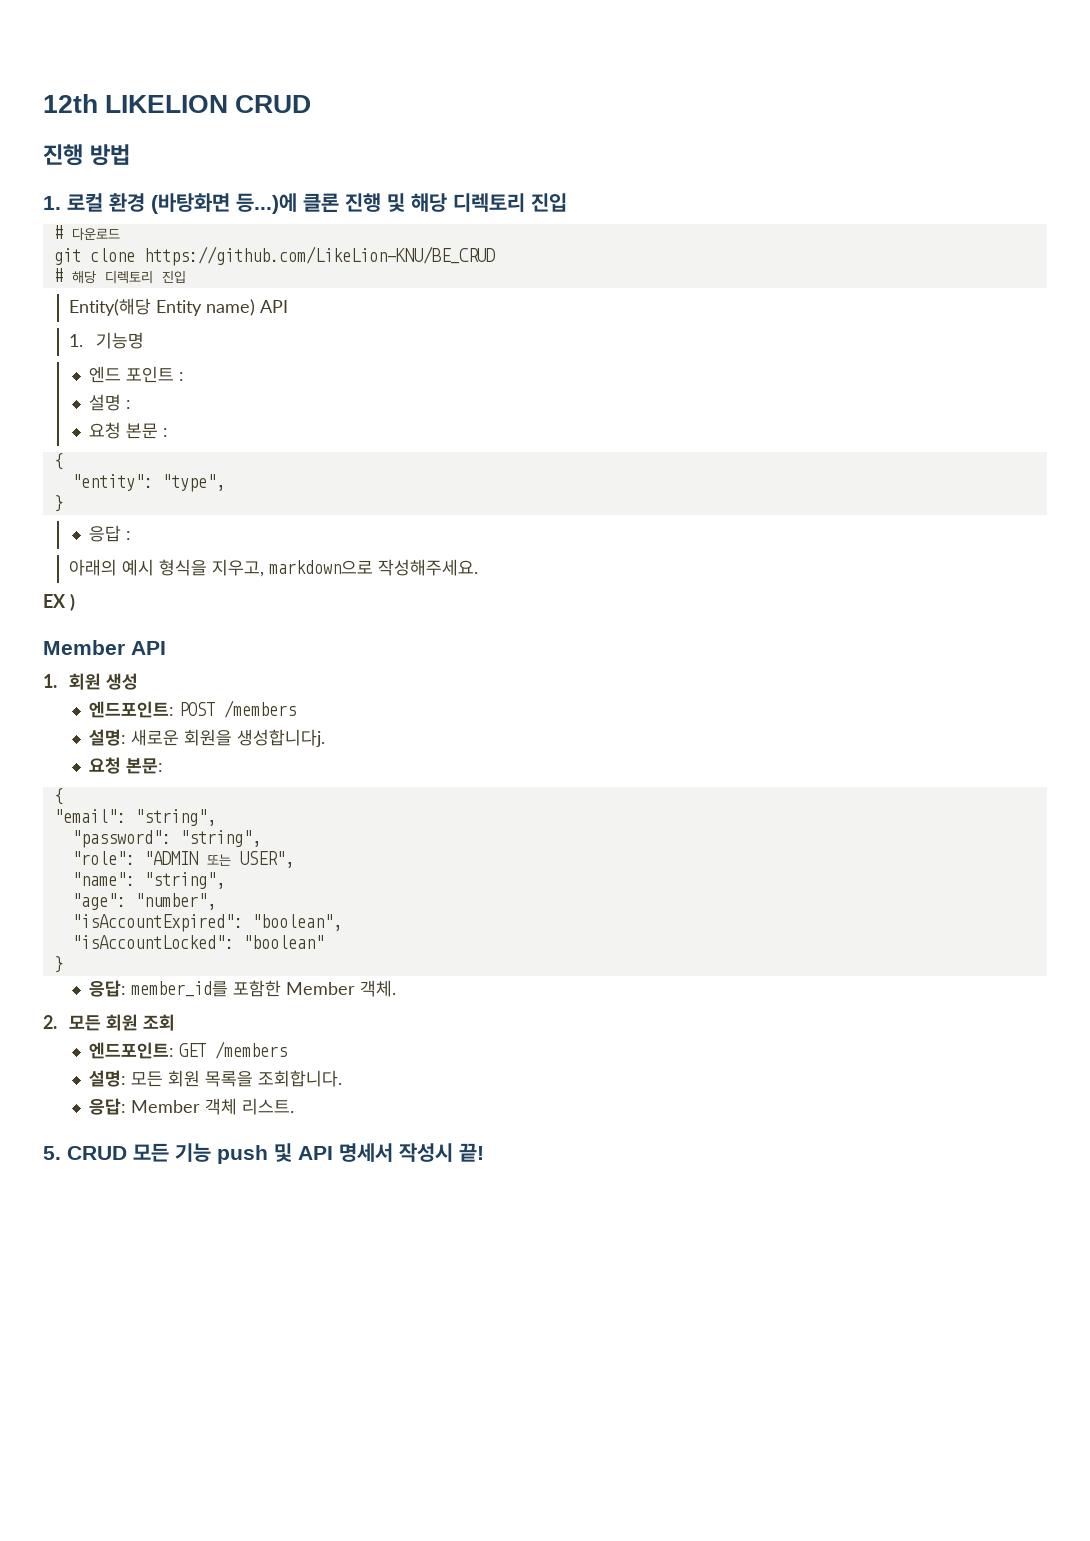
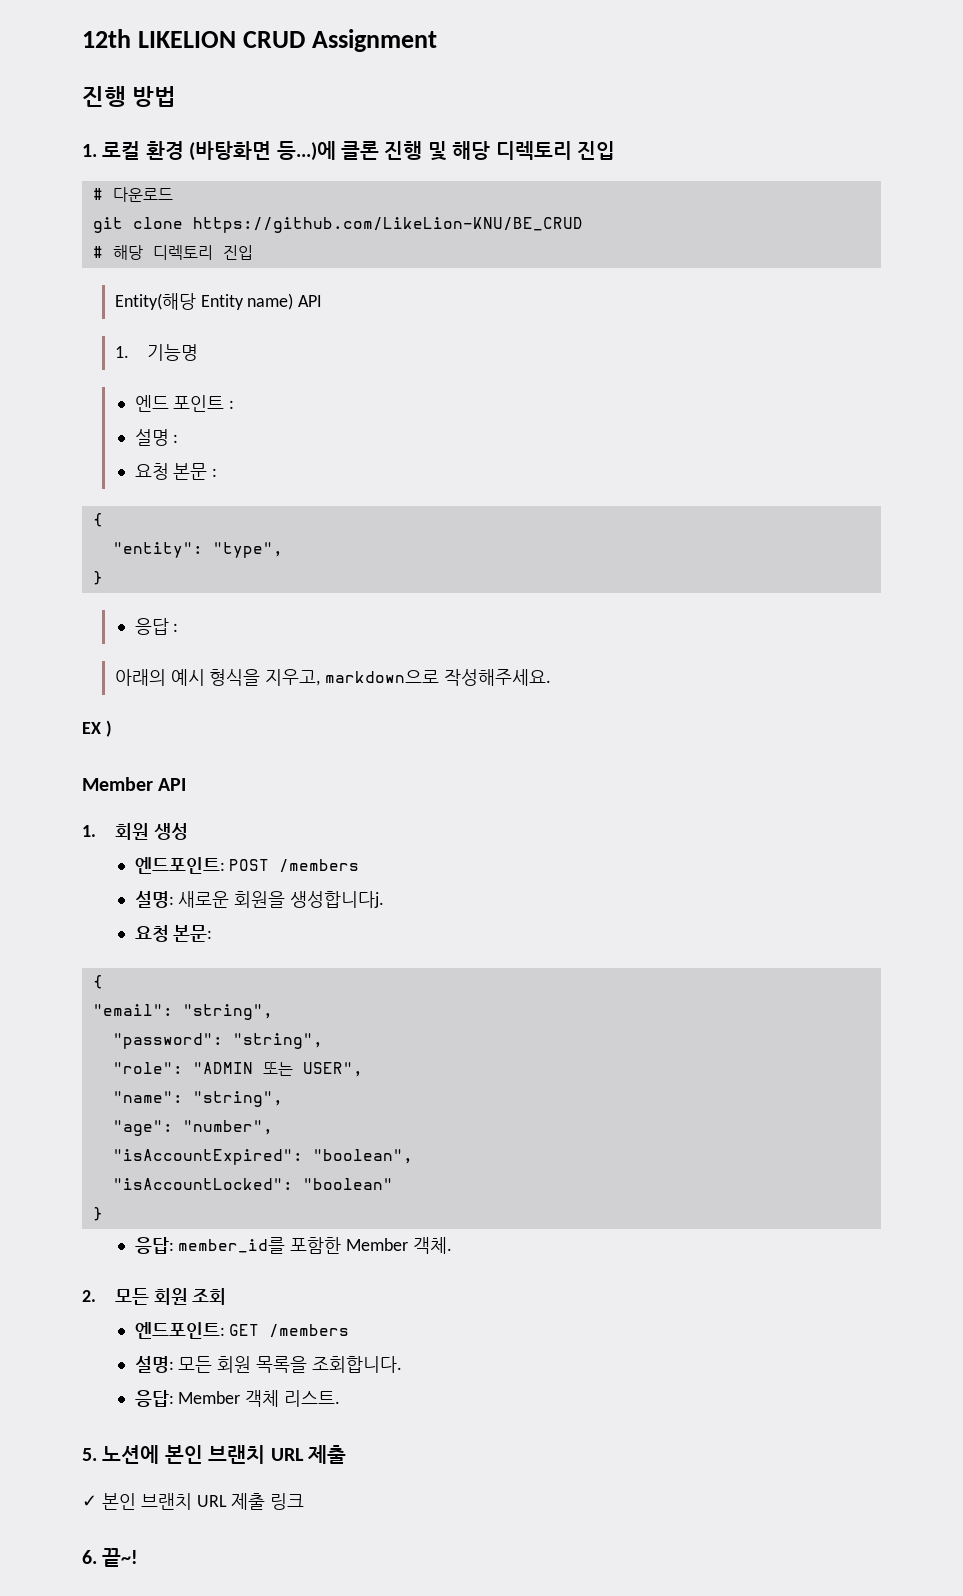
- 12th LIKELION CRUD
+ 12th LIKELION CRUD Assignment
- 5. CRUD 모든 기능 push 및 API 명세서 작성시 끝!
+ 5. 노션에 본인 브랜치 URL 제출
+ ✓ 본인 브랜치 URL 제출 링크
+ 6. 끝~!

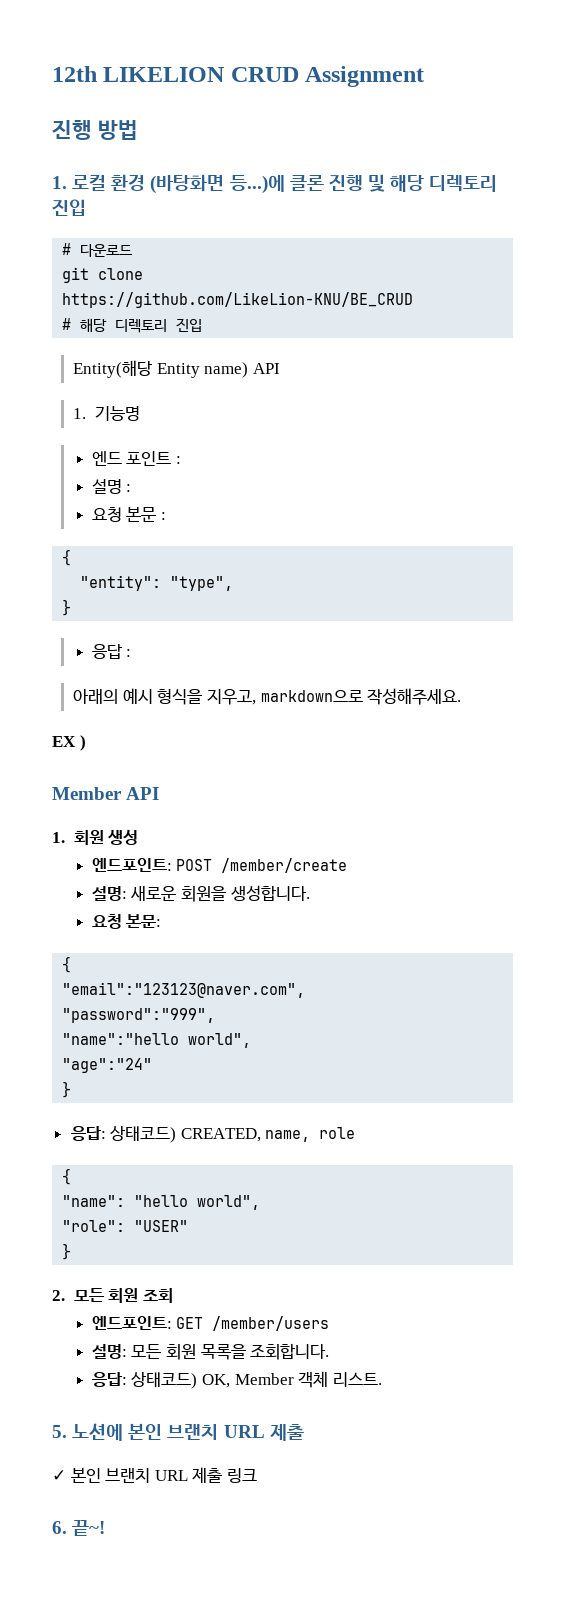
- 엔드포인트: POST /members
+ 엔드포인트: POST /member/create
- 설명: 새로운 회원을 생성합니다j.
+ 설명: 새로운 회원을 생성합니다.
- "email": "string",
- "password": "string",
- "role": "ADMIN 또는 USER",
- "name": "string",
- "age": "number",
- "isAccountExpired": "boolean",
- "isAccountLocked": "boolean"
+ "email":"123123@naver.com",
+ "password":"999",
+ "name":"hello world",
+ "age":"24"
  }
- 응답: member_id를 포함한 Member 객체.
+ 응답: 상태코드) CREATED, name, role
+ {
+ "name": "hello world",
+ "role": "USER"
+ }
- 엔드포인트: GET /members
+ 엔드포인트: GET /member/users
- 응답: Member 객체 리스트.
+ 응답: 상태코드) OK, Member 객체 리스트.

